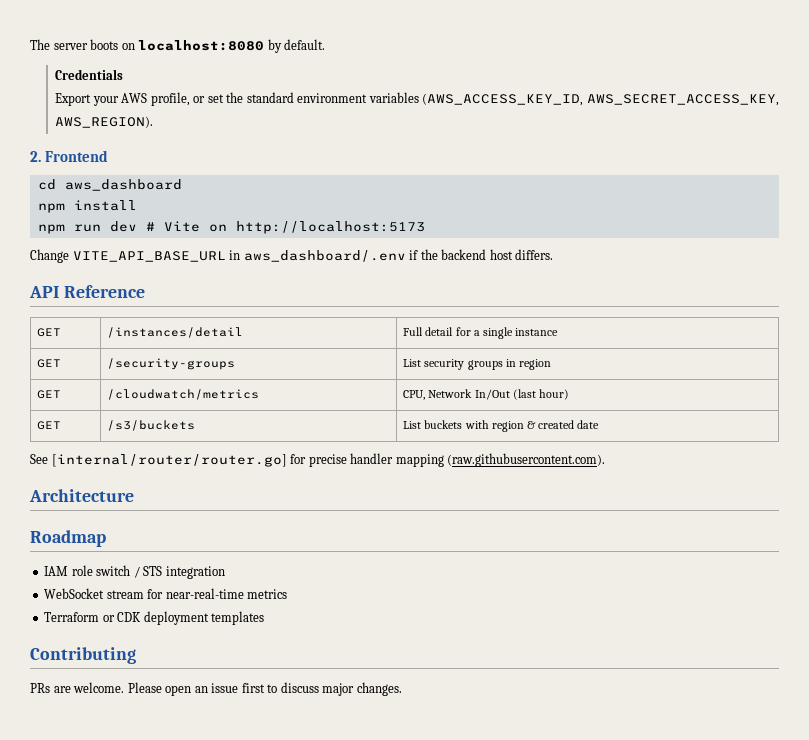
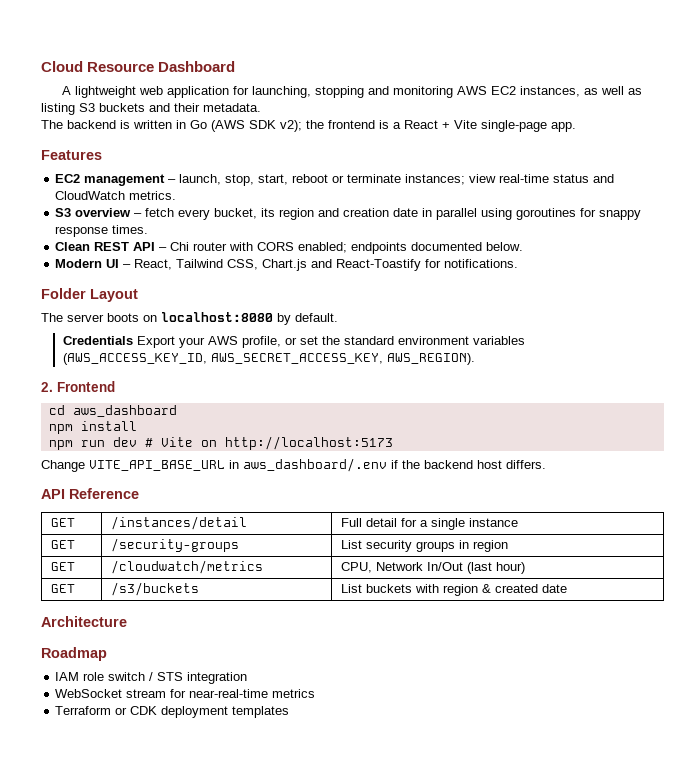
+ Cloud Resource Dashboard
+ A lightweight web application for launching, stopping and monitoring AWS EC2 instances, as well as listing S3 buckets and their metadata.
+ The backend is written in Go (AWS SDK v2); the frontend is a React + Vite single-page app.
+ Features
+ EC2 management – launch, stop, start, reboot or terminate instances; view real-time status and CloudWatch metrics.
+ S3 overview – fetch every bucket, its region and creation date in parallel using goroutines for snappy response times.
+ Clean REST API – Chi router with CORS enabled; endpoints documented below.
+ Modern UI – React, Tailwind CSS, Chart.js and React-Toastify for notifications.
+ Folder Layout
- Credentials
- Export your AWS profile, or set the standard environment variables (AWS_ACCESS_KEY_ID, AWS_SECRET_ACCESS_KEY, AWS_REGION).
+ Credentials Export your AWS profile, or set the standard environment variables (AWS_ACCESS_KEY_ID, AWS_SECRET_ACCESS_KEY, AWS_REGION).
- See [internal/router/router.go] for precise handler mapping (raw.githubusercontent.com).
- Contributing
- PRs are welcome. Please open an issue first to discuss major changes.

